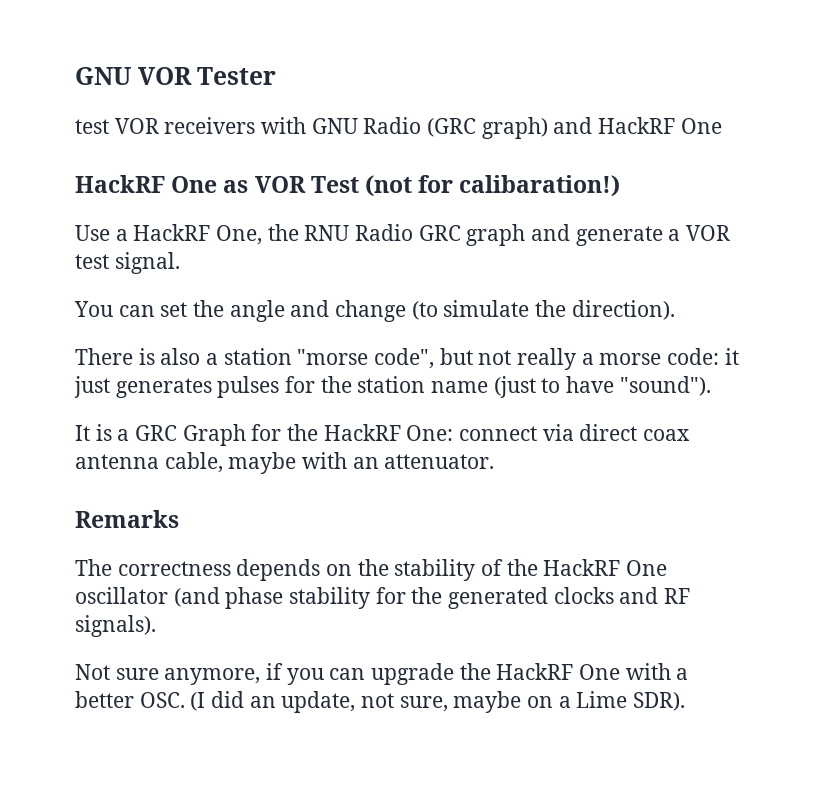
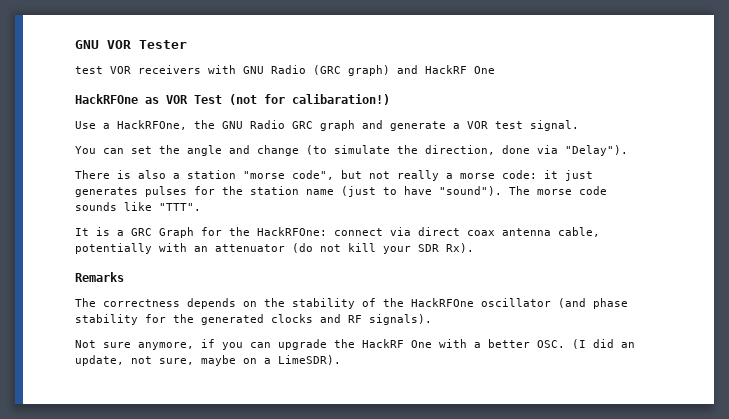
- HackRF One as VOR Test (not for calibaration!)
+ HackRFOne as VOR Test (not for calibaration!)
- Use a HackRF One, the RNU Radio GRC graph and generate a VOR test signal.
+ Use a HackRFOne, the GNU Radio GRC graph and generate a VOR test signal.
- You can set the angle and change (to simulate the direction).
+ You can set the angle and change (to simulate the direction, done via "Delay").
+ The morse code sounds like "TTT".
- It is a GRC Graph for the HackRF One: connect via direct coax antenna cable, maybe with an attenuator.
+ It is a GRC Graph for the HackRFOne: connect via direct coax antenna cable, potentially with an attenuator (do not kill your SDR Rx).
- The correctness depends on the stability of the HackRF One oscillator (and phase stability for the generated clocks and RF signals).
+ The correctness depends on the stability of the HackRFOne oscillator (and phase stability for the generated clocks and RF signals).
- Not sure anymore, if you can upgrade the HackRF One with a better OSC. (I did an update, not sure, maybe on a Lime SDR).
+ Not sure anymore, if you can upgrade the HackRF One with a better OSC. (I did an update, not sure, maybe on a LimeSDR).

